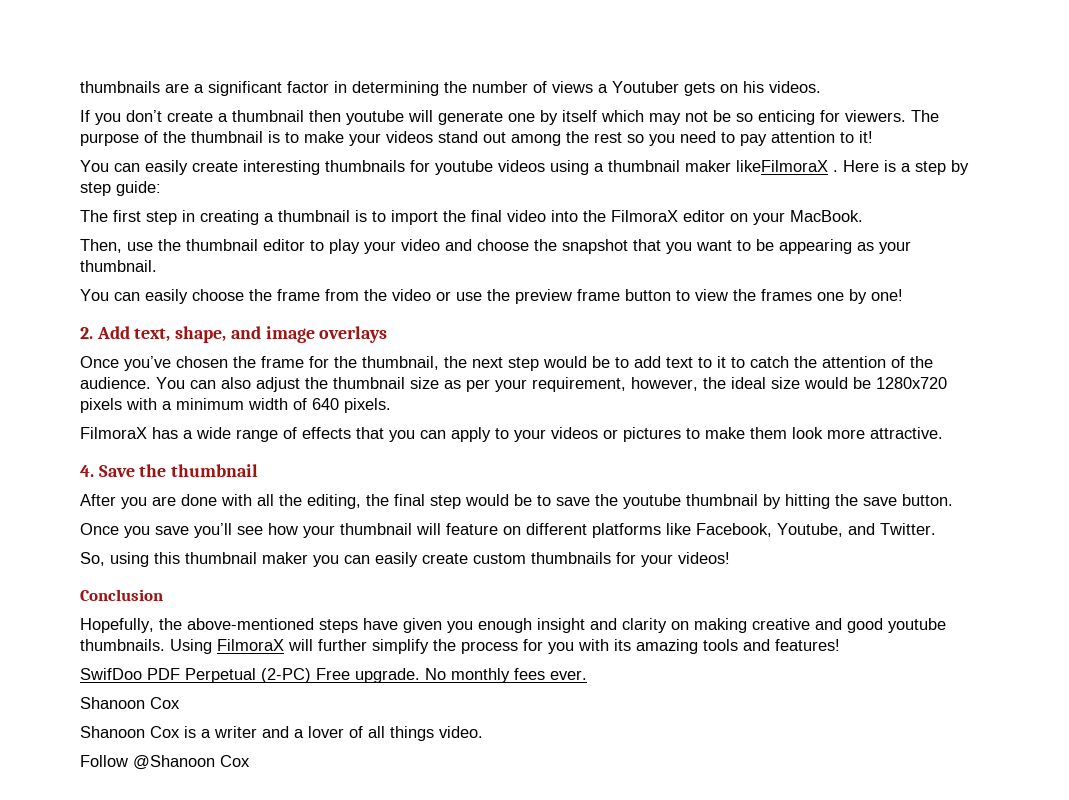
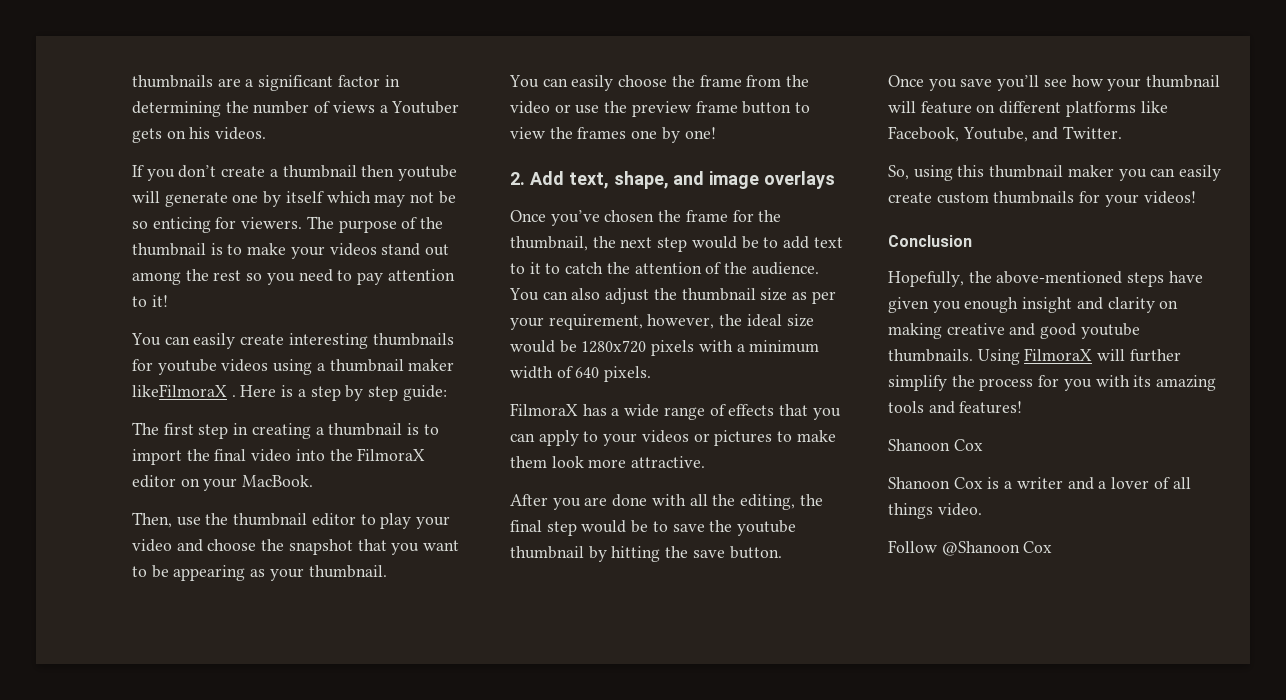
- 4. Save the thumbnail
- SwifDoo PDF Perpetual (2-PC) Free upgrade. No monthly fees ever.

